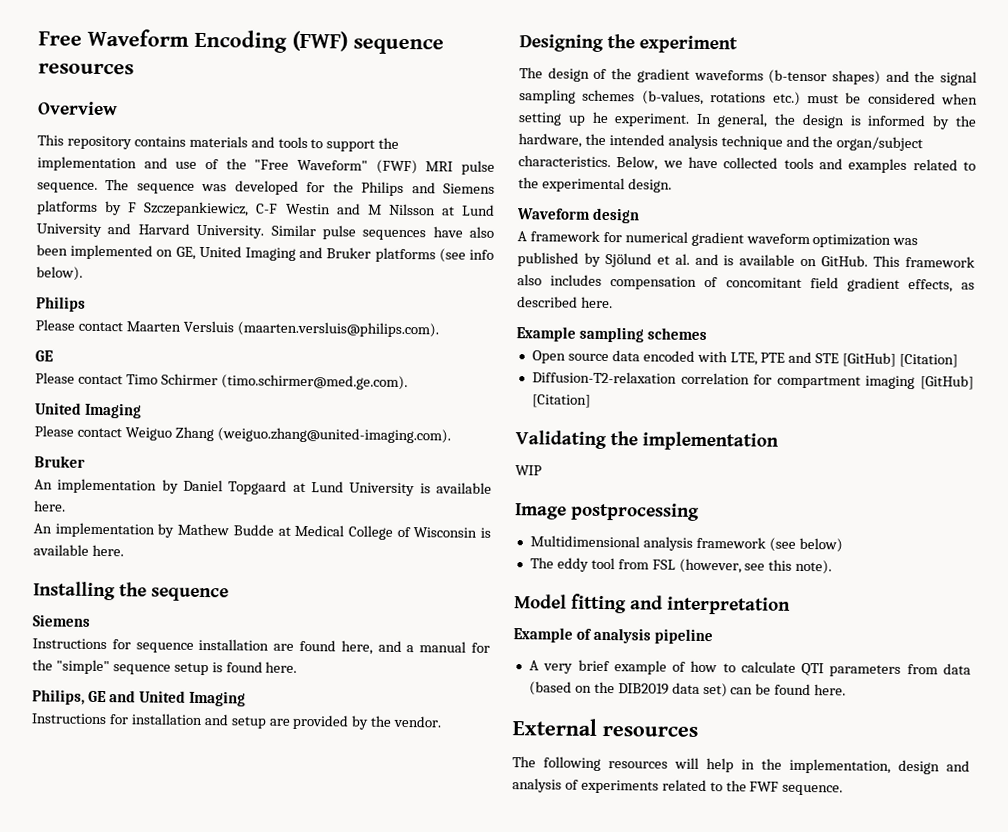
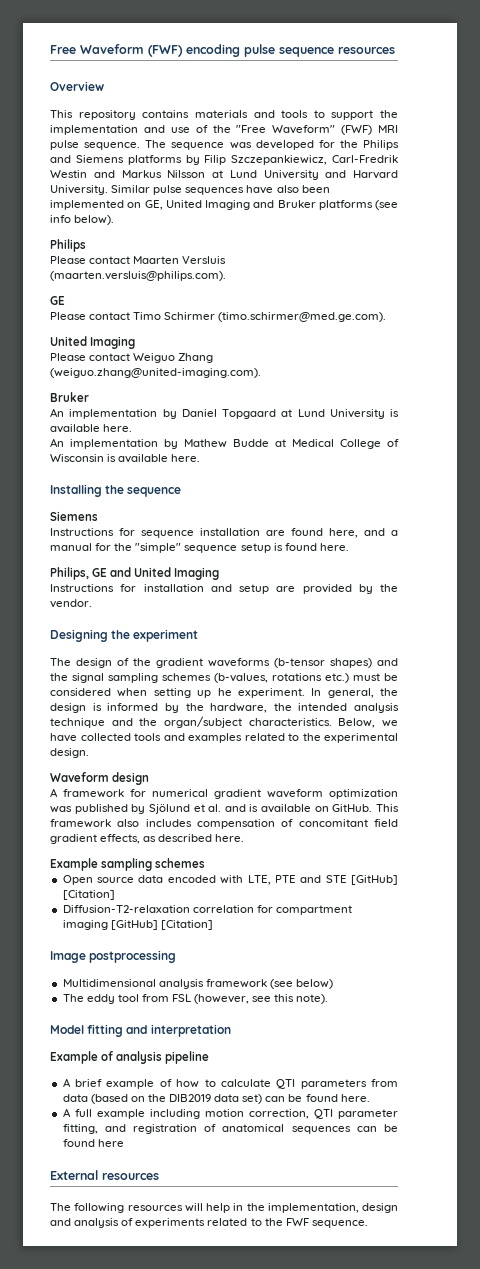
- Free Waveform Encoding (FWF) sequence resources
+ Free Waveform (FWF) encoding pulse sequence resources
- The sequence was developed for the Philips and Siemens platforms by F Szczepankiewicz, C-F Westin and M Nilsson at Lund University and Harvard University.
+ The sequence was developed for the Philips and Siemens platforms by Filip Szczepankiewicz, Carl-Fredrik Westin and Markus Nilsson at Lund University and Harvard University.
- Validating the implementation
- WIP
- A very brief example of how to calculate QTI parameters from data (based on the DIB2019 data set) can be found here.
+ A brief example of how to calculate QTI parameters from data (based on the DIB2019 data set) can be found here.
+ A full example including motion correction, QTI parameter fitting, and registration of anatomical sequences can be found here

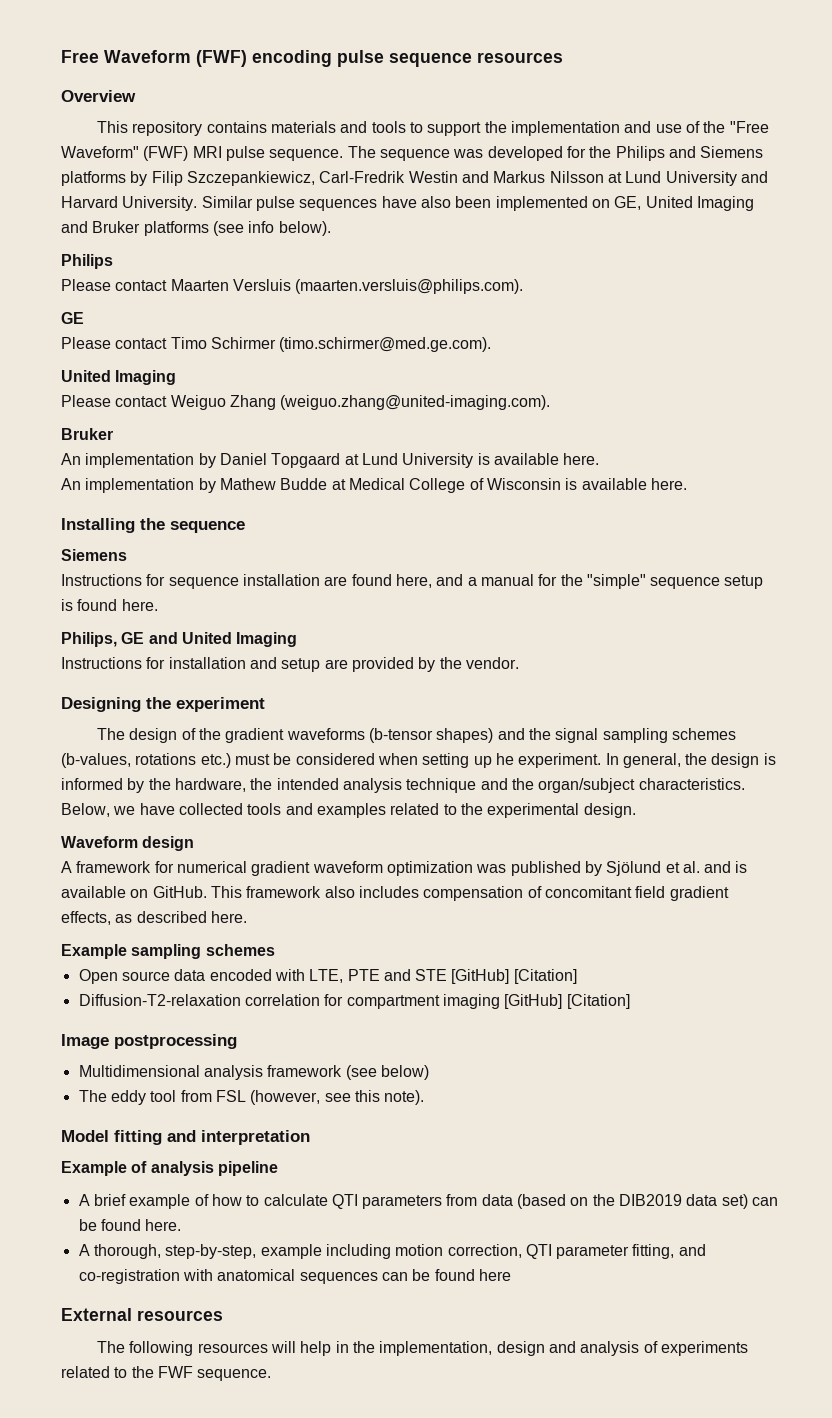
- A full example including motion correction, QTI parameter fitting, and registration of anatomical sequences can be found here
+ A thorough, step-by-step, example including motion correction, QTI parameter fitting, and co-registration with anatomical sequences can be found here

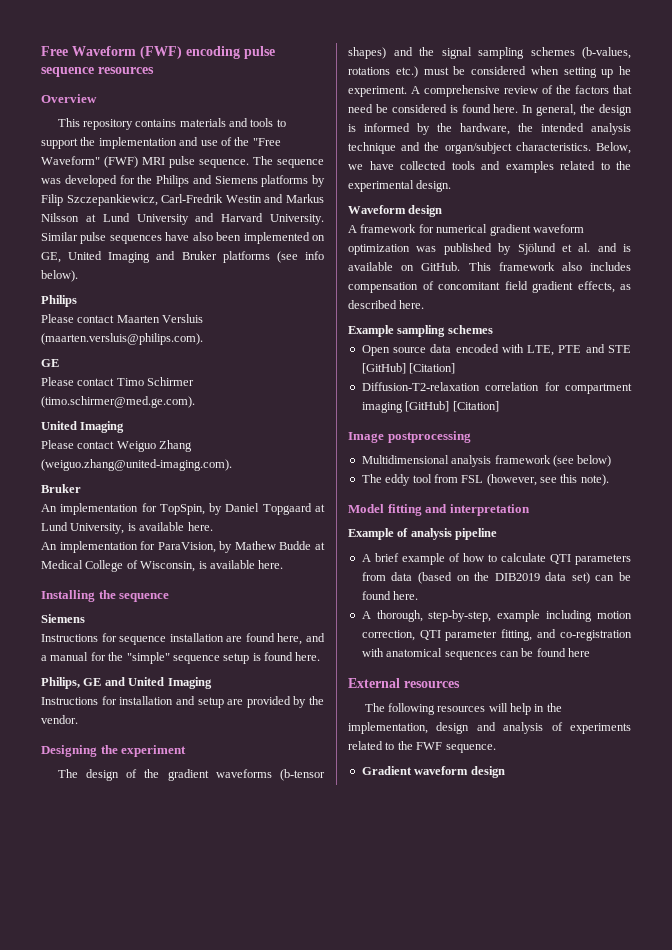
- An implementation by Daniel Topgaard at Lund University is available here.
+ An implementation for TopSpin, by Daniel Topgaard at Lund University, is available here.
- An implementation by Mathew Budde at Medical College of Wisconsin is available here.
+ An implementation for ParaVision, by Mathew Budde at Medical College of Wisconsin, is available here.
+ A comprehensive review of the factors that need be considered is found here.
+ Gradient waveform design

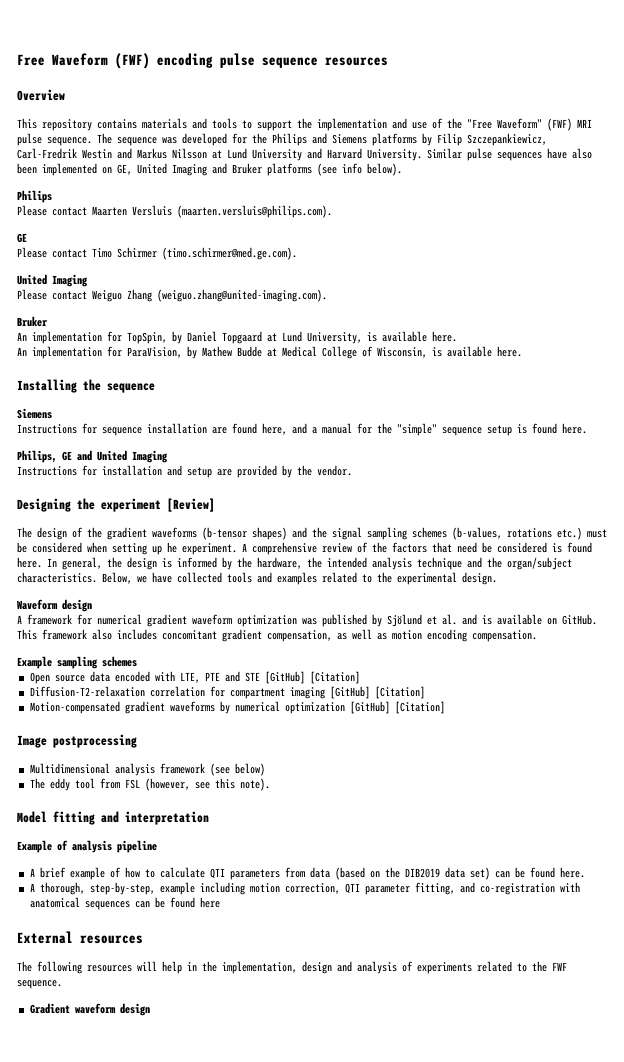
- Designing the experiment
+ Designing the experiment [Review]
- This framework also includes compensation of concomitant field gradient effects, as described here.
+ This framework also includes concomitant gradient compensation, as well as motion encoding compensation.
+ Motion-compensated gradient waveforms by numerical optimization [GitHub] [Citation]

